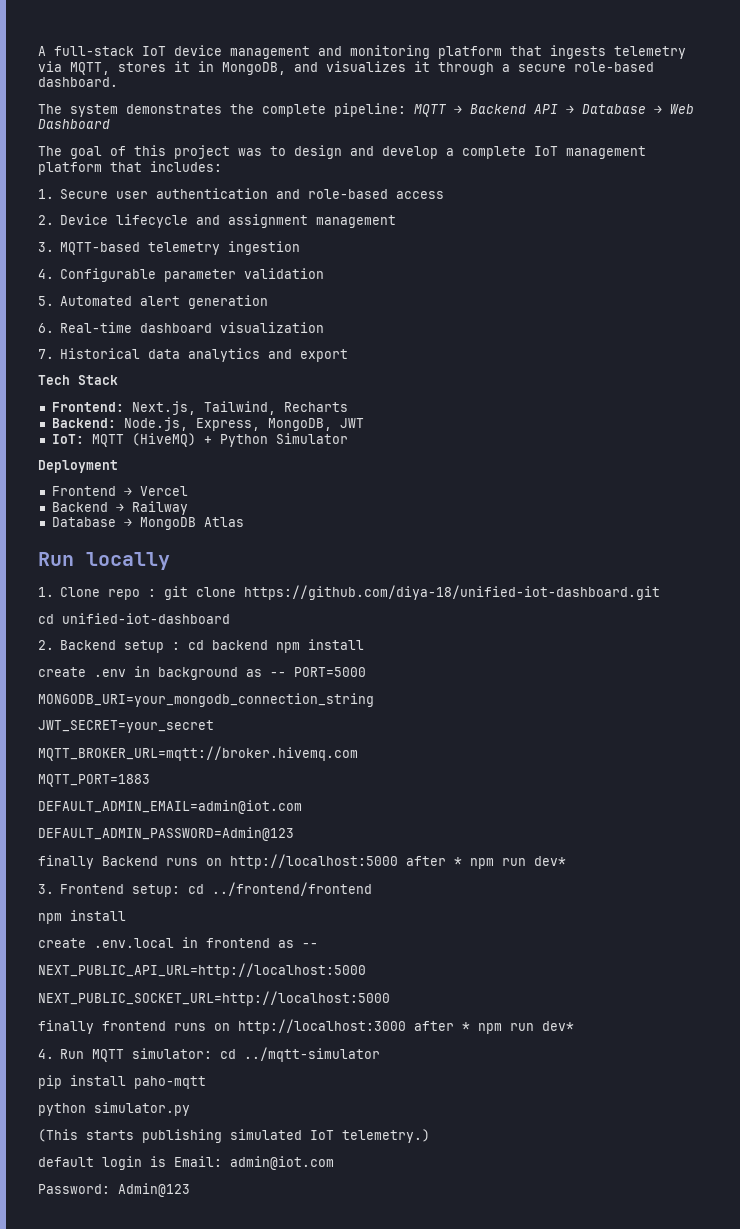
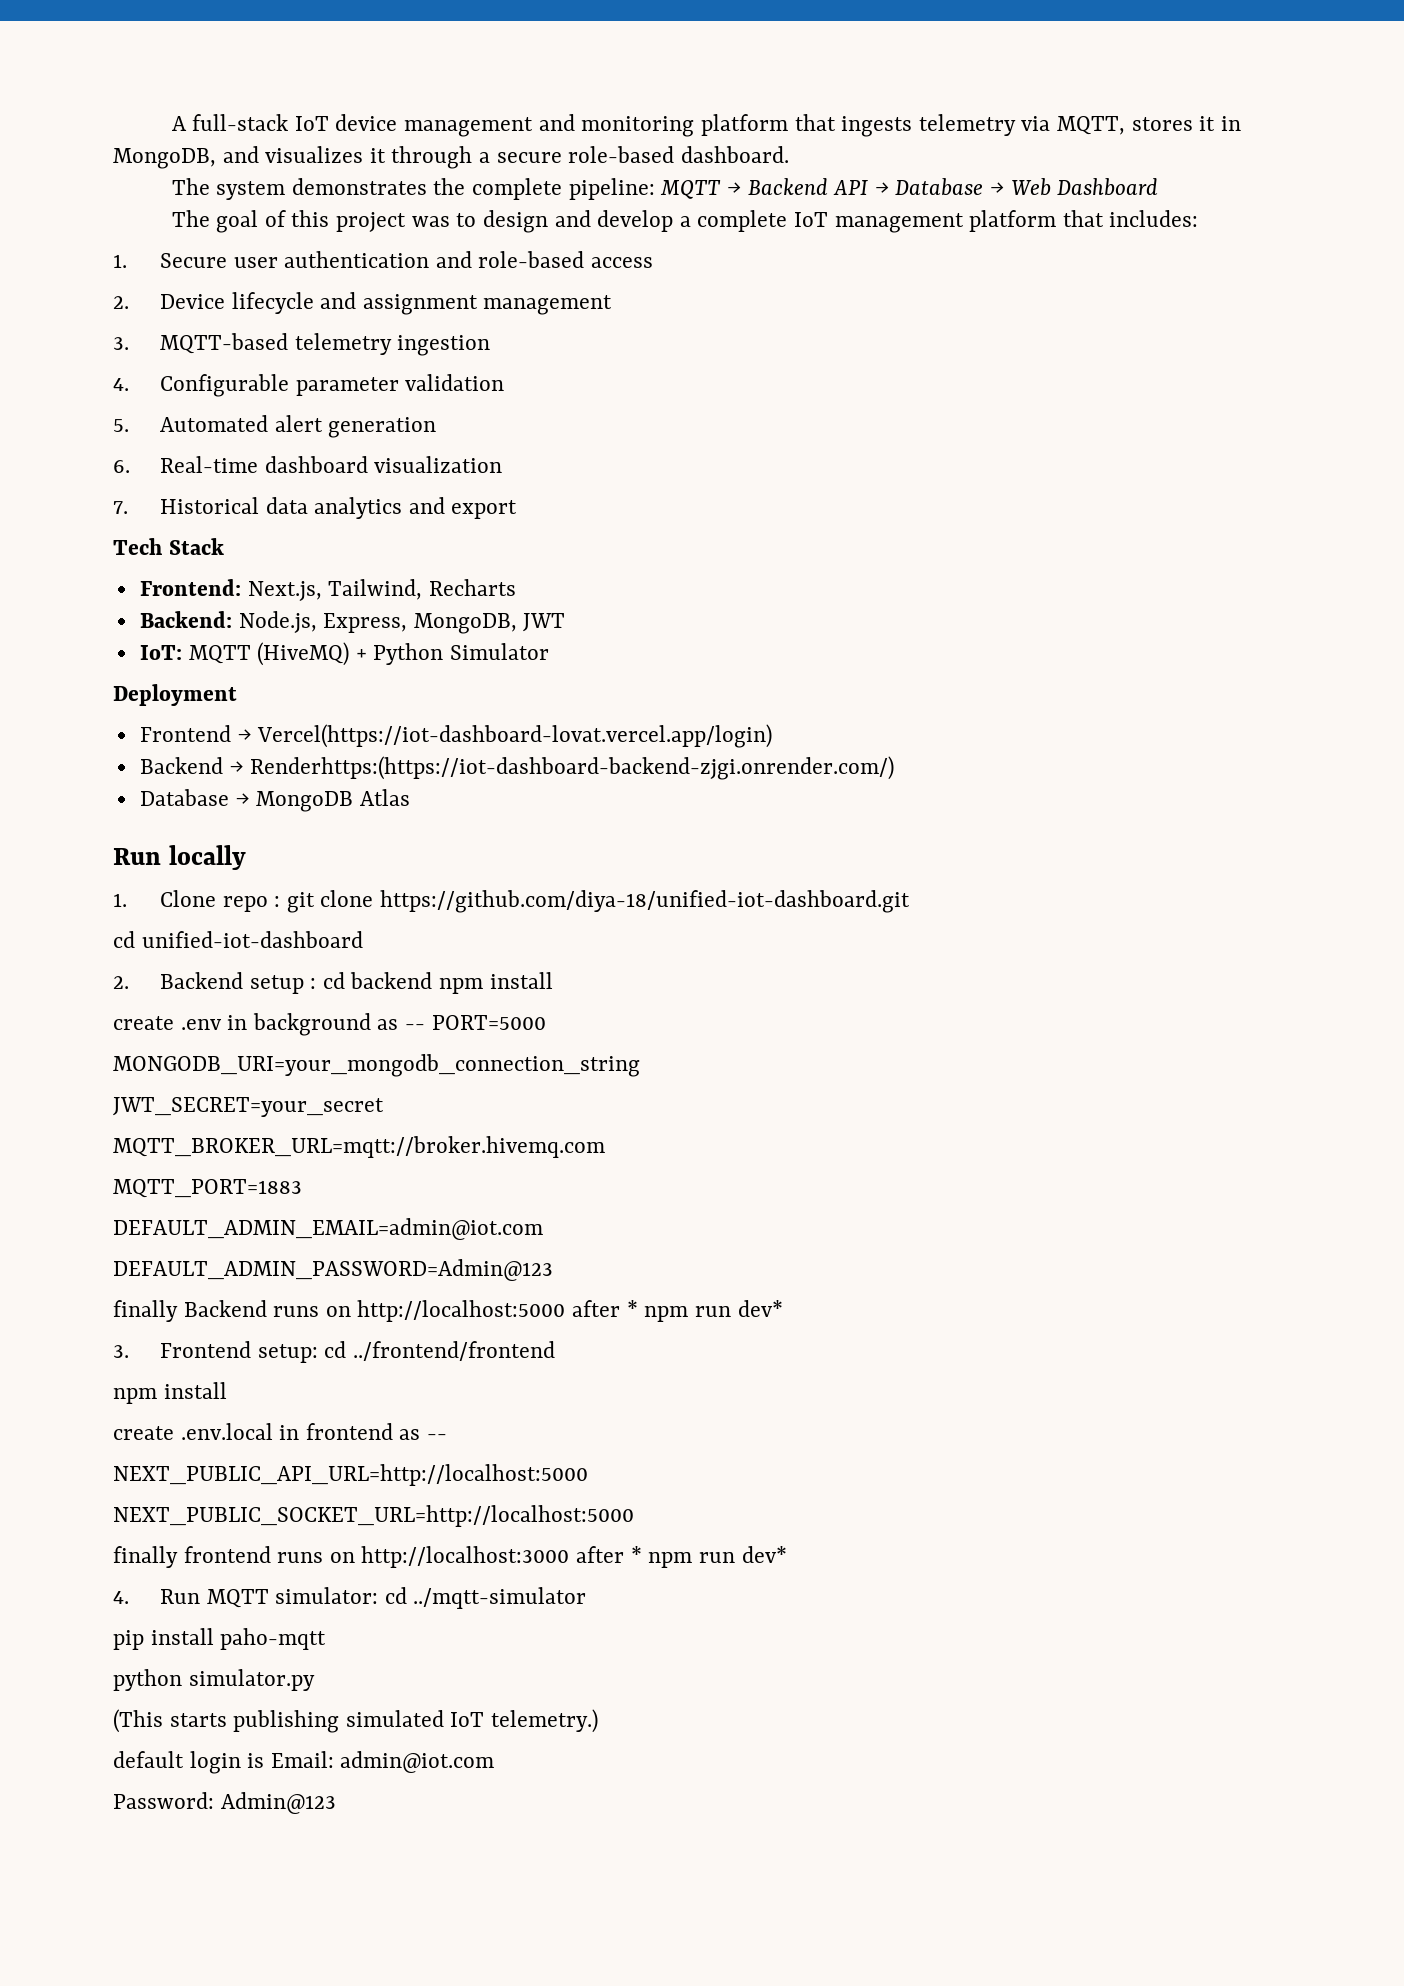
- Frontend → Vercel
+ Frontend → Vercel(https://iot-dashboard-lovat.vercel.app/login)
- Backend → Railway
+ Backend → Renderhttps:(https://iot-dashboard-backend-zjgi.onrender.com/)

